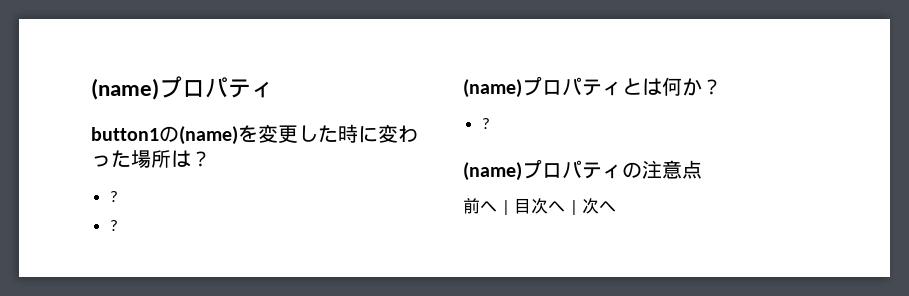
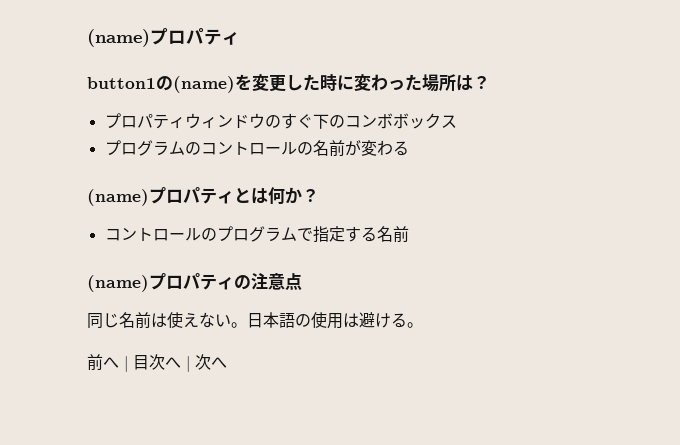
  button1の(name)を変更した時に変わった場所は？
- ?
- ?
+ プロパティウィンドウのすぐ下のコンボボックス
+ プログラムのコントロールの名前が変わる
  (name)プロパティとは何か？
- ?
+ コントロールのプログラムで指定する名前
+ 同じ名前は使えない。日本語の使用は避ける。

